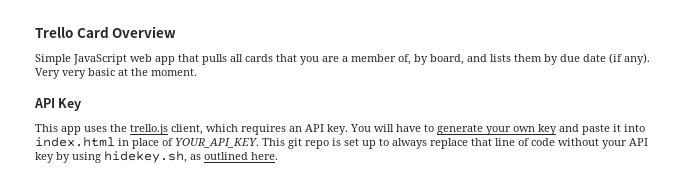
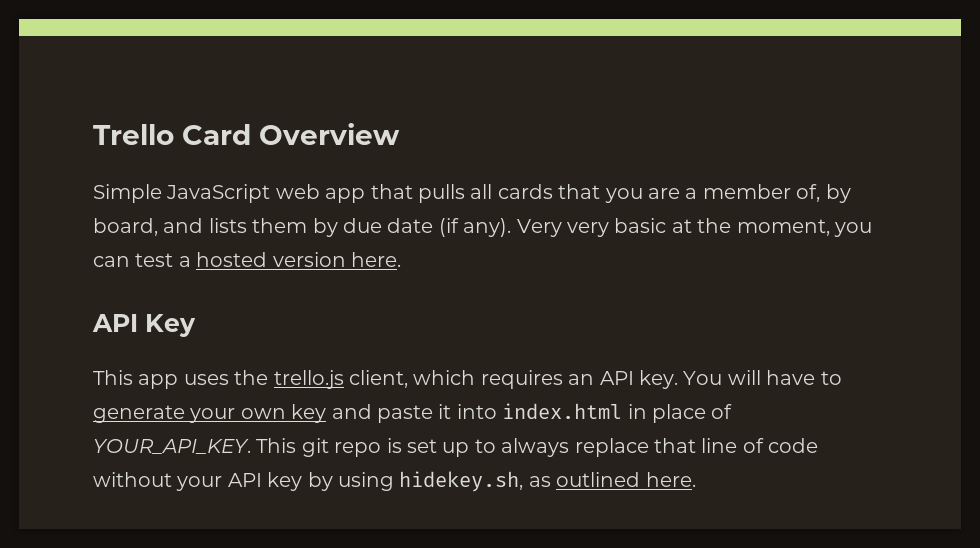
- Very very basic at the moment.
+ Very very basic at the moment, you can test a hosted version here.

